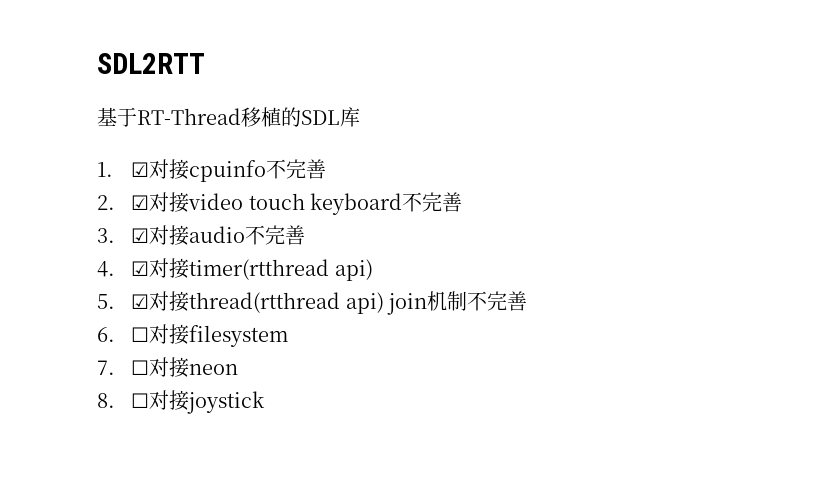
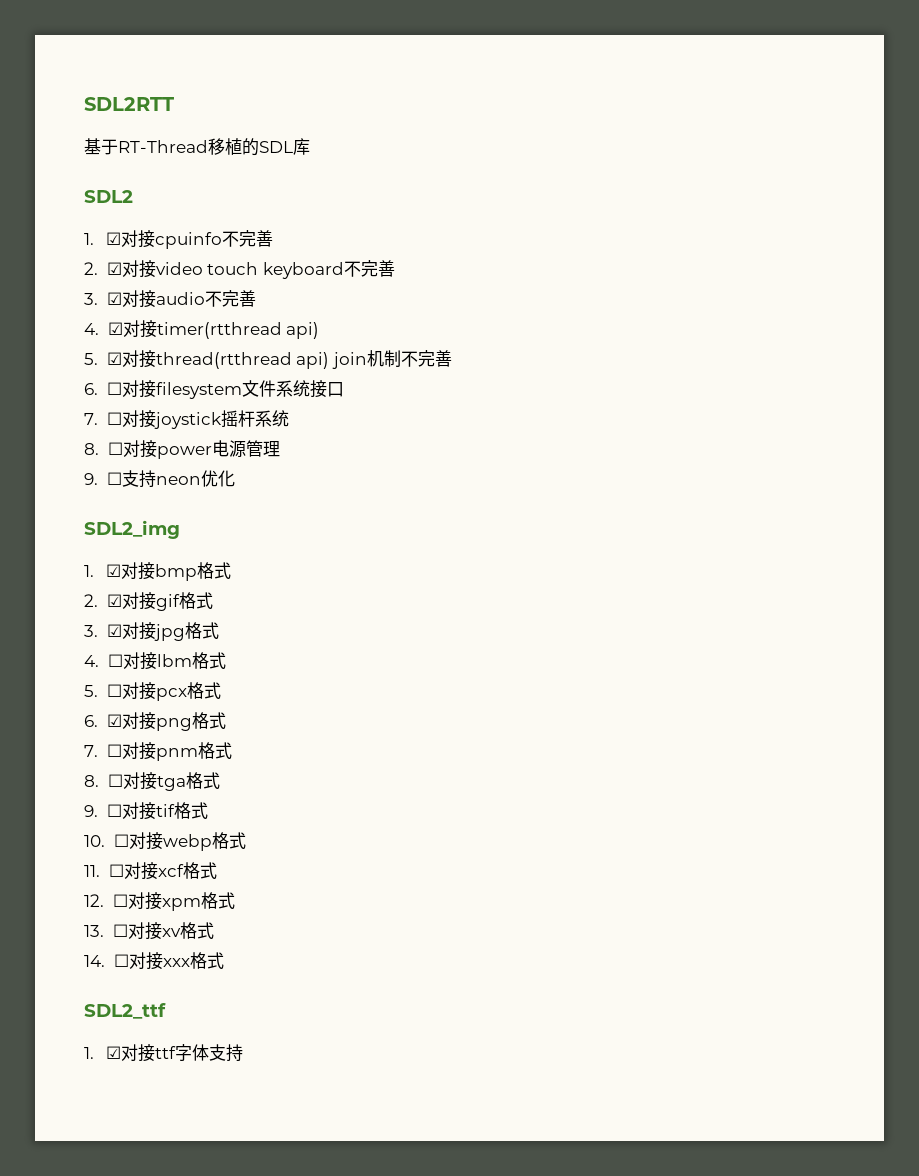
+ SDL2
- 6. ☐对接filesystem
- 7. ☐对接neon
- 8. ☐对接joystick
+ 6. ☐对接filesystem文件系统接口
+ 7. ☐对接joystick摇杆系统
+ 8. ☐对接power电源管理
+ 9. ☐支持neon优化
+ SDL2_img
+ 1. ☑对接bmp格式
+ 2. ☑对接gif格式
+ 3. ☑对接jpg格式
+ 4. ☐对接lbm格式
+ 5. ☐对接pcx格式
+ 6. ☑对接png格式
+ 7. ☐对接pnm格式
+ 8. ☐对接tga格式
+ 9. ☐对接tif格式
+ 10. ☐对接webp格式
+ 11. ☐对接xcf格式
+ 12. ☐对接xpm格式
+ 13. ☐对接xv格式
+ 14. ☐对接xxx格式
+ SDL2_ttf
+ 1. ☑对接ttf字体支持

